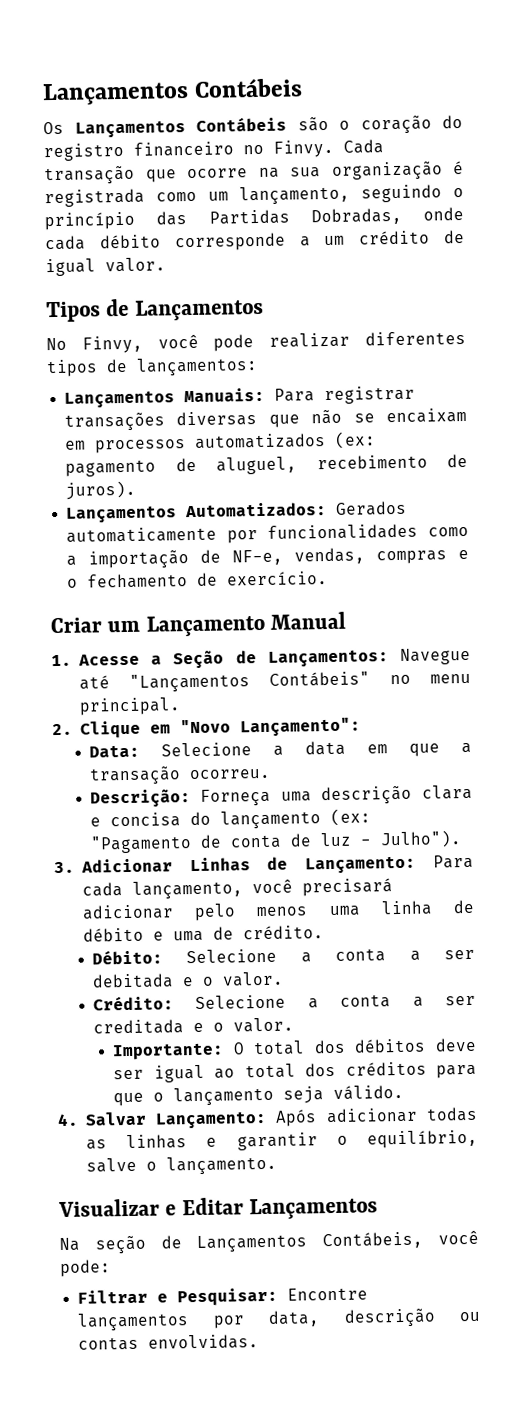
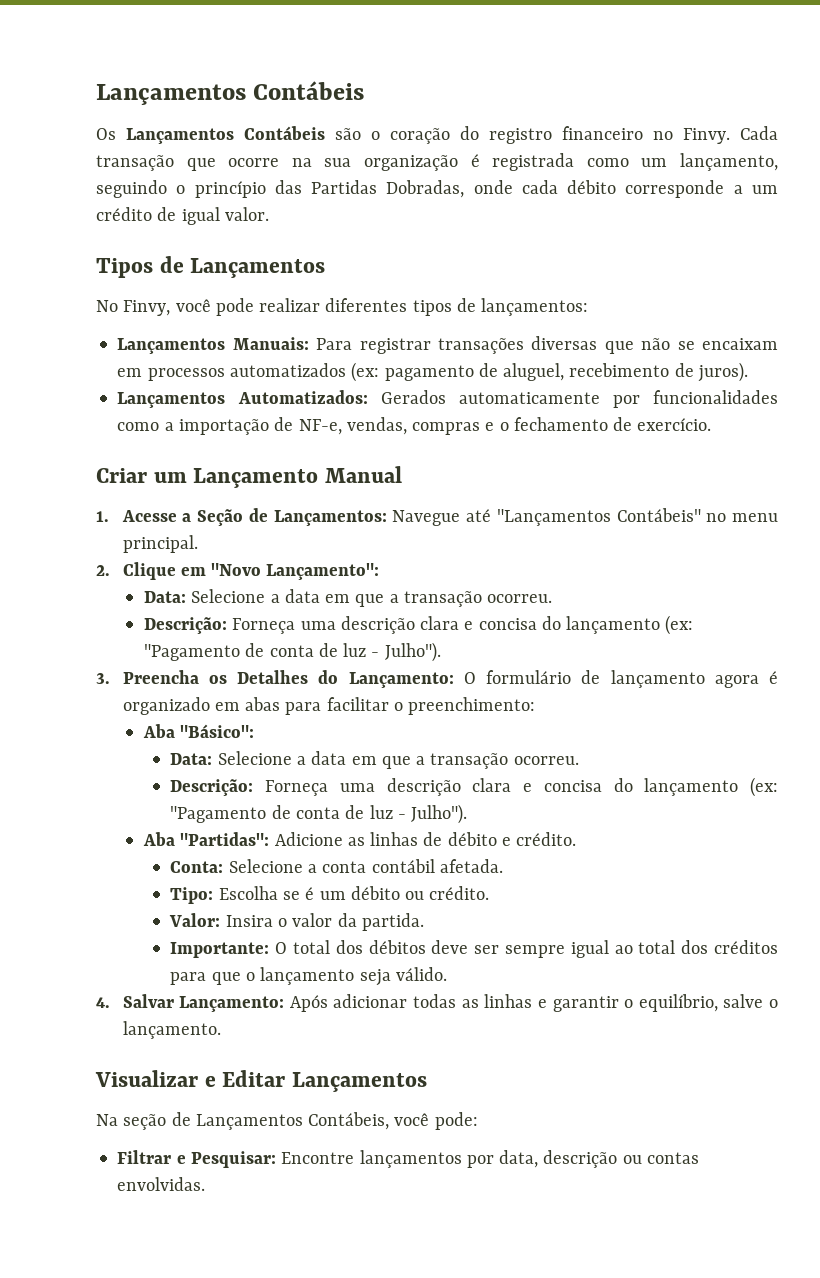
- 3. Adicionar Linhas de Lançamento: Para cada lançamento, você precisará adicionar pelo menos uma linha de débito e uma de crédito.
- Débito: Selecione a conta a ser debitada e o valor.
- Crédito: Selecione a conta a ser creditada e o valor.
+ 3. Preencha os Detalhes do Lançamento: O formulário de lançamento agora é organizado em abas para facilitar o preenchimento:
+ Aba "Básico":
+ Data: Selecione a data em que a transação ocorreu.
+ Descrição: Forneça uma descrição clara e concisa do lançamento (ex: "Pagamento de conta de luz - Julho").
+ Aba "Partidas": Adicione as linhas de débito e crédito.
+ Conta: Selecione a conta contábil afetada.
+ Tipo: Escolha se é um débito ou crédito.
+ Valor: Insira o valor da partida.
- Importante: O total dos débitos deve ser igual ao total dos créditos para que o lançamento seja válido.
+ Importante: O total dos débitos deve ser sempre igual ao total dos créditos para que o lançamento seja válido.

